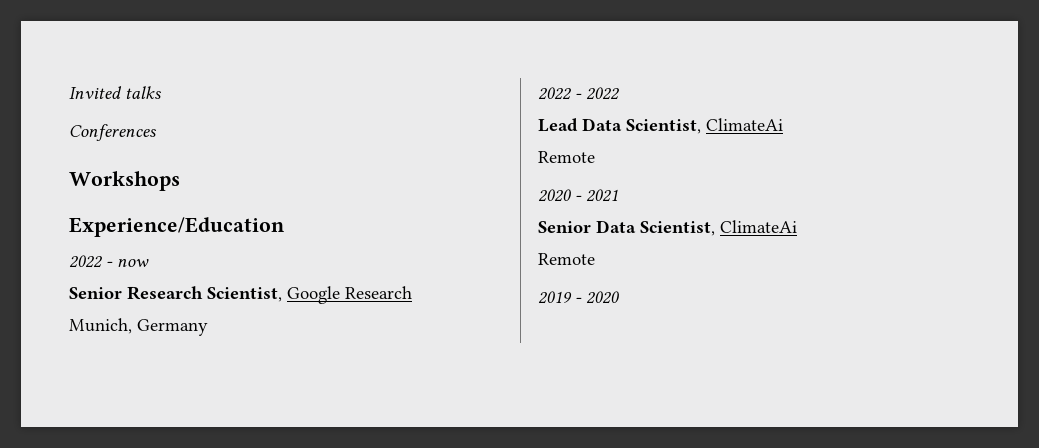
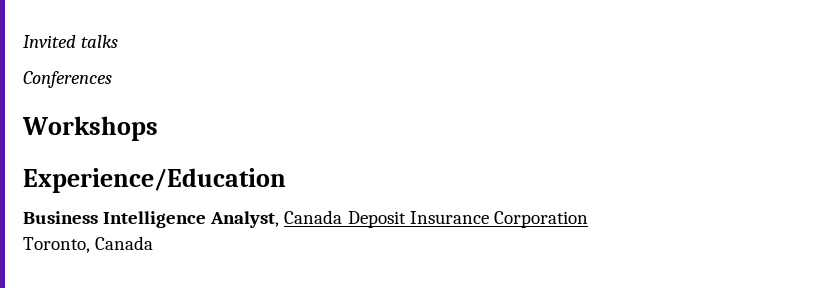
- 2022 - now
- Senior Research Scientist, Google Research
- Munich, Germany
- 2022 - 2022
- Lead Data Scientist, ClimateAi
- Remote
- 2020 - 2021
- Senior Data Scientist, ClimateAi
- Remote
- 2019 - 2020
+ Business Intelligence Analyst, Canada Deposit Insurance Corporation
+ Toronto, Canada

